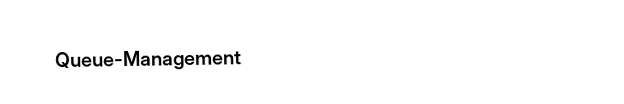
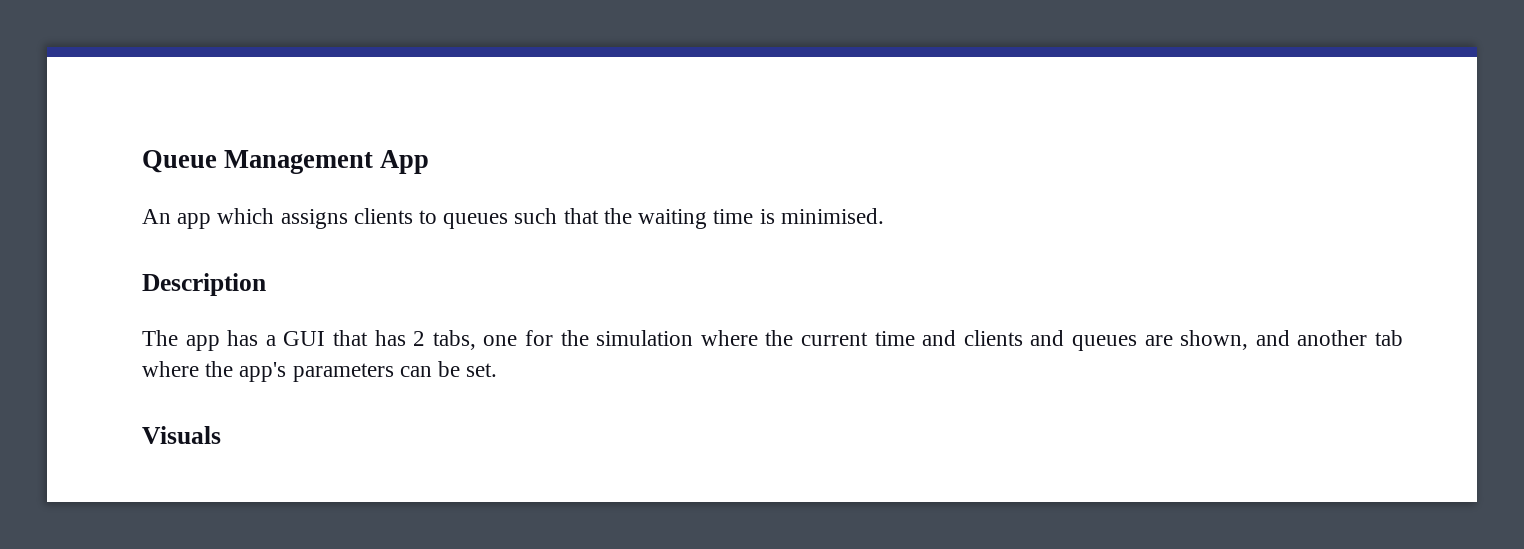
- Queue-Management
+ Queue Management App
+ An app which assigns clients to queues such that the waiting time is minimised.
+ Description
+ The app has a GUI that has 2 tabs, one for the simulation where the current time and clients and queues are shown, and another tab where the app's parameters can be set.
+ Visuals

